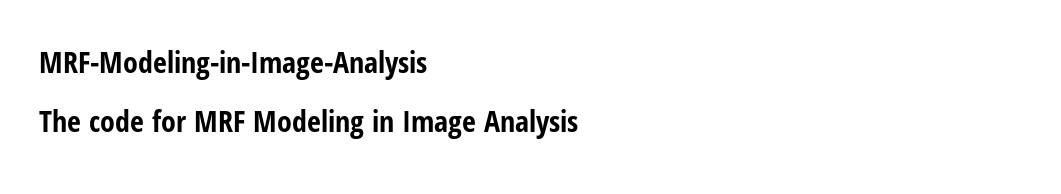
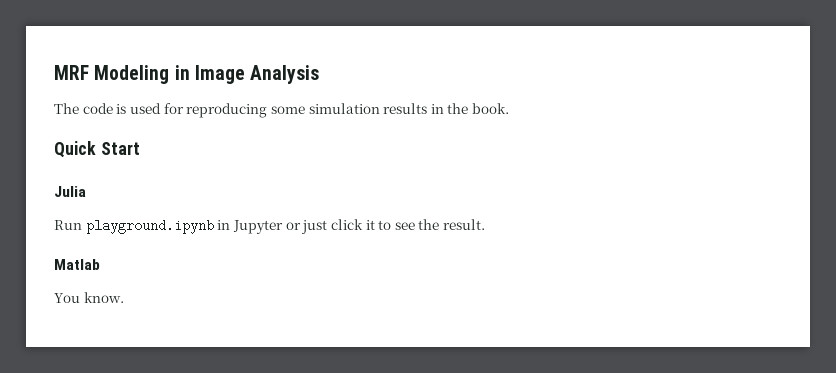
- MRF-Modeling-in-Image-Analysis
- The code for MRF Modeling in Image Analysis
+ MRF Modeling in Image Analysis
+ The code is used for reproducing some simulation results in the book.
+ Quick Start
+ Julia
+ Run playground.ipynb in Jupyter or just click it to see the result.
+ Matlab
+ You know.

